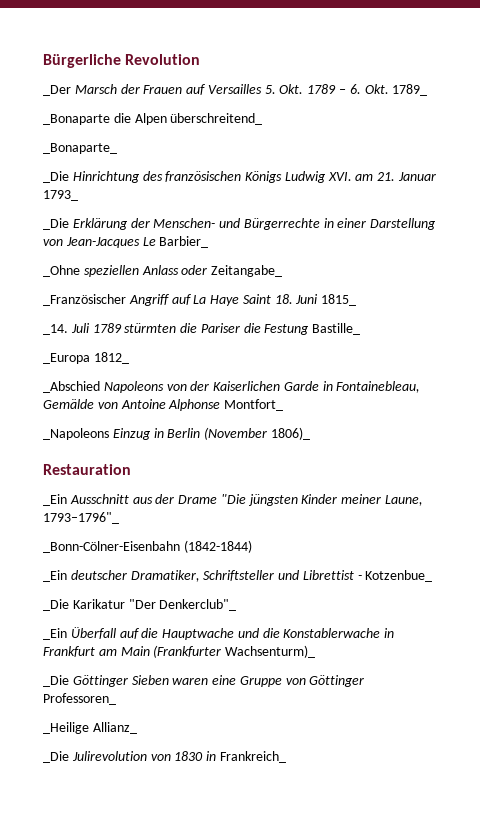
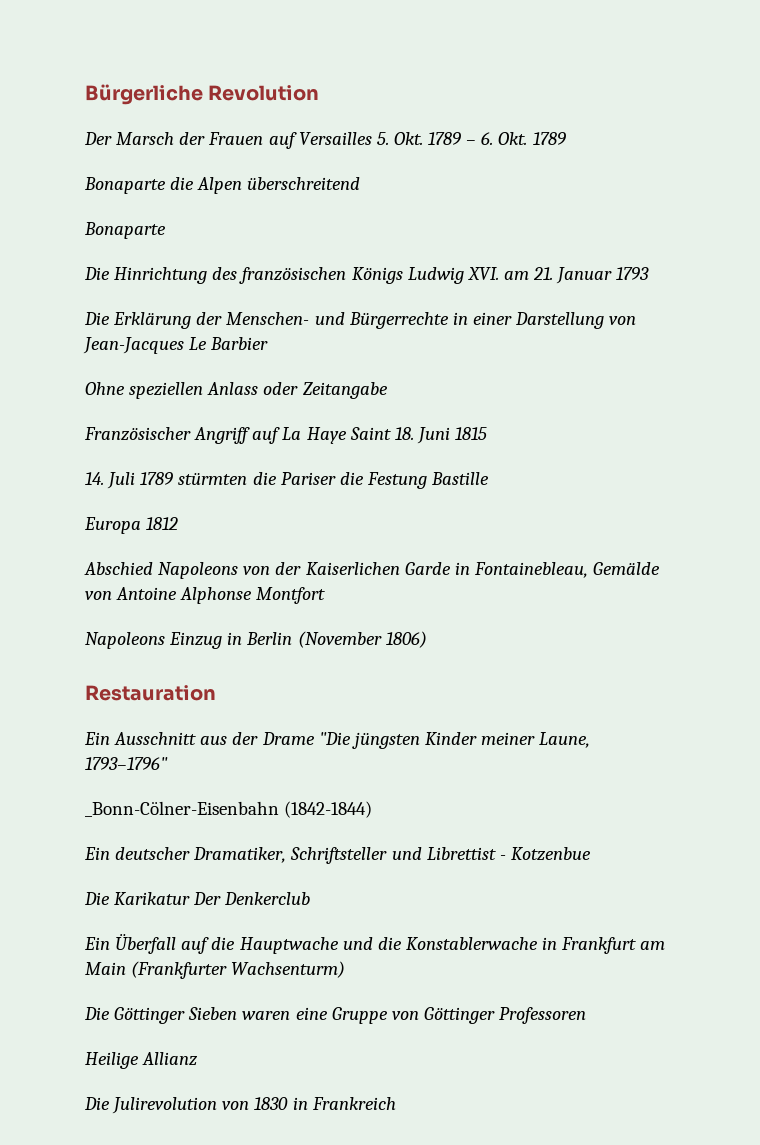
- _Der Marsch der Frauen auf Versailles 5. Okt. 1789 – 6. Okt. 1789_
- _Bonaparte die Alpen überschreitend_
- _Bonaparte_
- _Die Hinrichtung des französischen Königs Ludwig XVI. am 21. Januar 1793_
- _Die Erklärung der Menschen- und Bürgerrechte in einer Darstellung von Jean-Jacques Le Barbier_
- _Ohne speziellen Anlass oder Zeitangabe_
- _Französischer Angriff auf La Haye Saint 18. Juni 1815_
- _14. Juli 1789 stürmten die Pariser die Festung Bastille_
- _Europa 1812_
- _Abschied Napoleons von der Kaiserlichen Garde in Fontainebleau, Gemälde von Antoine Alphonse Montfort_
- _Napoleons Einzug in Berlin (November 1806)_
+ Der Marsch der Frauen auf Versailles 5. Okt. 1789 – 6. Okt. 1789
+ Bonaparte die Alpen überschreitend
+ Bonaparte
+ Die Hinrichtung des französischen Königs Ludwig XVI. am 21. Januar 1793
+ Die Erklärung der Menschen- und Bürgerrechte in einer Darstellung von Jean-Jacques Le Barbier
+ Ohne speziellen Anlass oder Zeitangabe
+ Französischer Angriff auf La Haye Saint 18. Juni 1815
+ 14. Juli 1789 stürmten die Pariser die Festung Bastille
+ Europa 1812
+ Abschied Napoleons von der Kaiserlichen Garde in Fontainebleau, Gemälde von Antoine Alphonse Montfort
+ Napoleons Einzug in Berlin (November 1806)
- _Ein Ausschnitt aus der Drame "Die jüngsten Kinder meiner Laune, 1793–1796"_
+ Ein Ausschnitt aus der Drame "Die jüngsten Kinder meiner Laune, 1793–1796"
- _Ein deutscher Dramatiker, Schriftsteller und Librettist - Kotzenbue_
- _Die Karikatur "Der Denkerclub"_
- _Ein Überfall auf die Hauptwache und die Konstablerwache in Frankfurt am Main (Frankfurter Wachsenturm)_
- _Die Göttinger Sieben waren eine Gruppe von Göttinger Professoren_
- _Heilige Allianz_
- _Die Julirevolution von 1830 in Frankreich_
+ Ein deutscher Dramatiker, Schriftsteller und Librettist - Kotzenbue
+ Die Karikatur Der Denkerclub
+ Ein Überfall auf die Hauptwache und die Konstablerwache in Frankfurt am Main (Frankfurter Wachsenturm)
+ Die Göttinger Sieben waren eine Gruppe von Göttinger Professoren
+ Heilige Allianz
+ Die Julirevolution von 1830 in Frankreich

